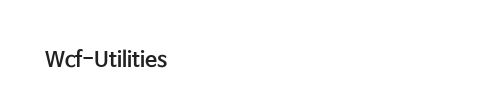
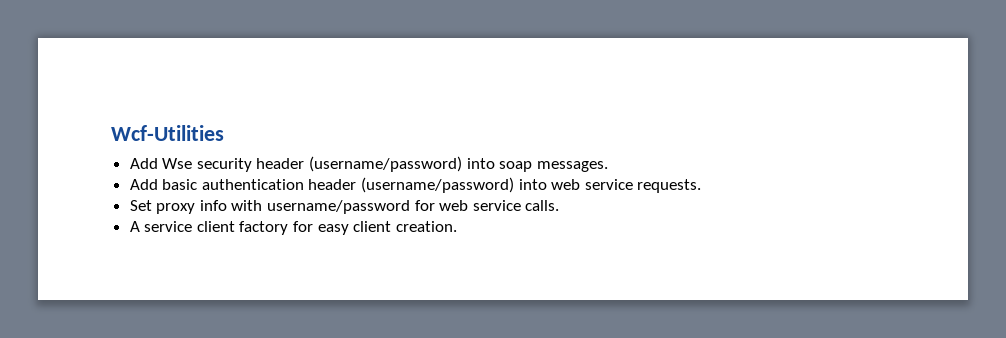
+ Add Wse security header (username/password) into soap messages.
+ Add basic authentication header (username/password) into web service requests.
+ Set proxy info with username/password for web service calls.
+ A service client factory for easy client creation.

